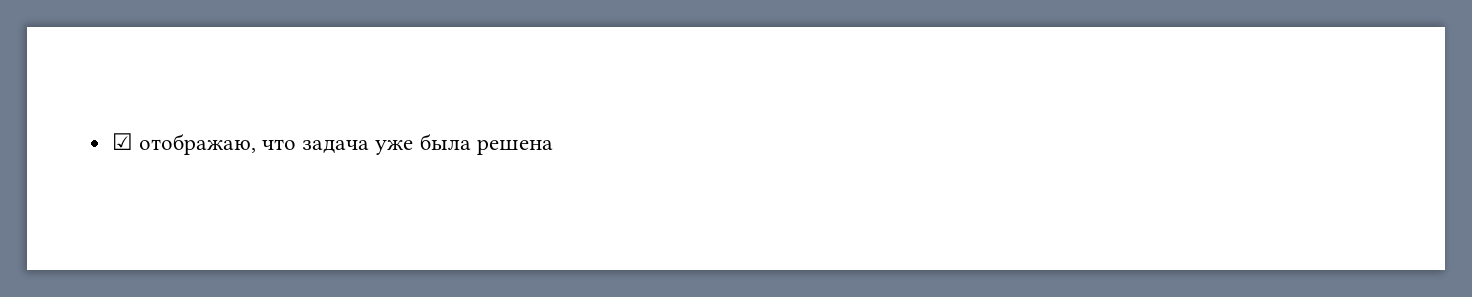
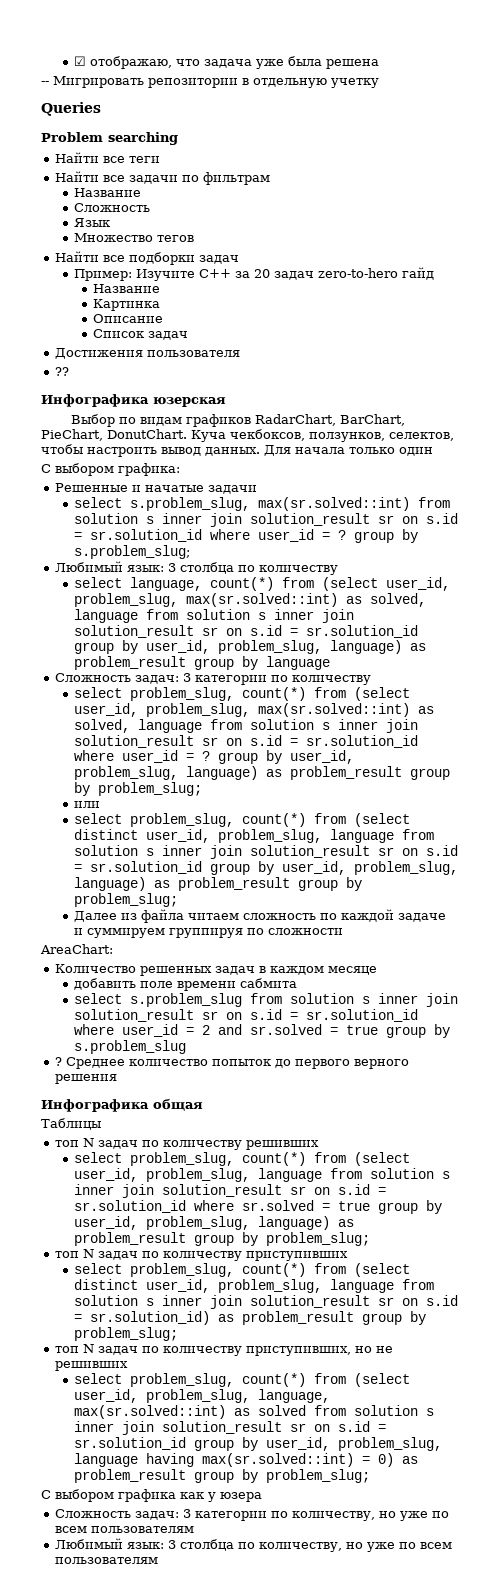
+ -- Мигрировать репозитории в отдельную учетку
+ Queries
+ Problem searching
+ Найти все теги
+ Найти все задачи по фильтрам
+ Название
+ Сложность
+ Язык
+ Множество тегов
+ Найти все подборки задач
+ Пример: Изучите C++ за 20 задач zero-to-hero гайд
+ Название
+ Картинка
+ Описание
+ Список задач
+ Достижения пользователя
+ ??
+ Инфографика юзерская
+ Выбор по видам графиков RadarChart, BarChart, PieChart, DonutChart. Куча чекбоксов, ползунков, селектов, чтобы настроить вывод данных. Для начала только один
+ С выбором графика:
+ Решенные и начатые задачи
+ select s.problem_slug, max(sr.solved::int) from solution s inner join solution_result sr on s.id = sr.solution_id where user_id = ? group by s.problem_slug;
+ Любимый язык: 3 столбца по количеству
+ select language, count(*) from (select user_id, problem_slug, max(sr.solved::int) as solved, language from solution s inner join solution_result sr on s.id = sr.solution_id group by user_id, problem_slug, language) as problem_result group by language
+ Сложность задач: 3 категории по количеству
+ select problem_slug, count(*) from (select user_id, problem_slug, max(sr.solved::int) as solved, language from solution s inner join solution_result sr on s.id = sr.solution_id where user_id = ? group by user_id, problem_slug, language) as problem_result group by problem_slug;
+ или
+ select problem_slug, count(*) from (select distinct user_id, problem_slug, language from solution s inner join solution_result sr on s.id = sr.solution_id group by user_id, problem_slug, language) as problem_result group by problem_slug;
+ Далее из файла читаем сложность по каждой задаче и суммируем группируя по сложности
+ AreaChart:
+ Количество решенных задач в каждом месяце
+ добавить поле времени сабмита
+ select s.problem_slug from solution s inner join solution_result sr on s.id = sr.solution_id where user_id = 2 and sr.solved = true group by s.problem_slug
+ ? Среднее количество попыток до первого верного решения
+ Инфографика общая
+ Таблицы
+ топ N задач по количеству решивших
+ select problem_slug, count(*) from (select user_id, problem_slug, language from solution s inner join solution_result sr on s.id = sr.solution_id where sr.solved = true group by user_id, problem_slug, language) as problem_result group by problem_slug;
+ топ N задач по количеству приступивших
+ select problem_slug, count(*) from (select distinct user_id, problem_slug, language from solution s inner join solution_result sr on s.id = sr.solution_id) as problem_result group by problem_slug;
+ топ N задач по количеству приступивших, но не решивших
+ select problem_slug, count(*) from (select user_id, problem_slug, language, max(sr.solved::int) as solved from solution s inner join solution_result sr on s.id = sr.solution_id group by user_id, problem_slug, language having max(sr.solved::int) = 0) as problem_result group by problem_slug;
+ С выбором графика как у юзера
+ Сложность задач: 3 категории по количеству, но уже по всем пользователям
+ Любимый язык: 3 столбца по количеству, но уже по всем пользователям

